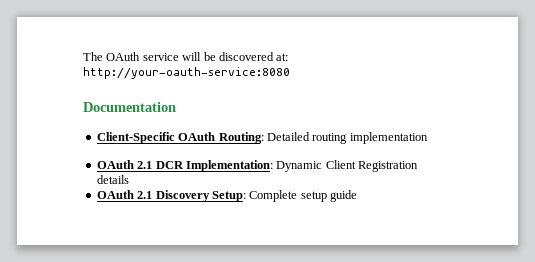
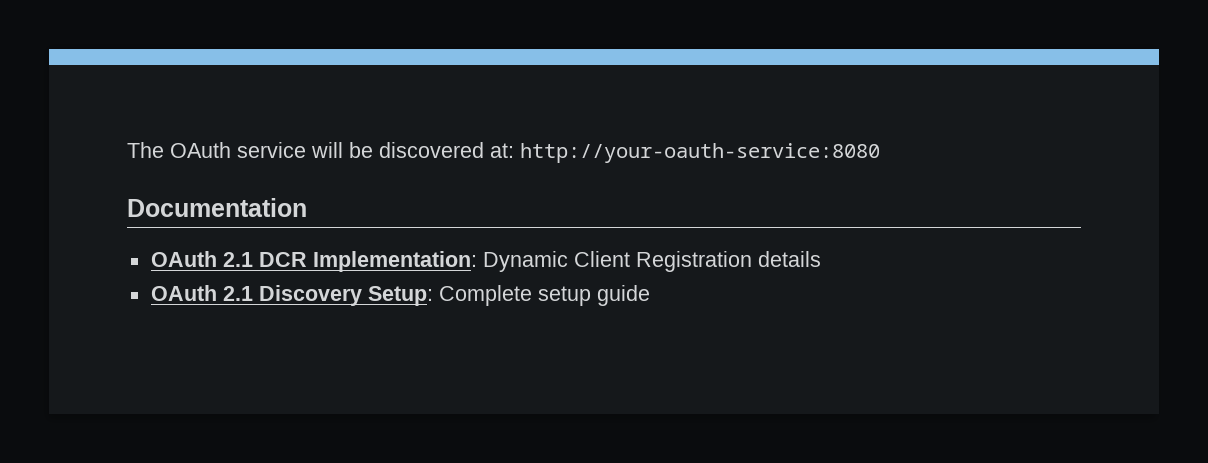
- Client-Specific OAuth Routing: Detailed routing implementation

